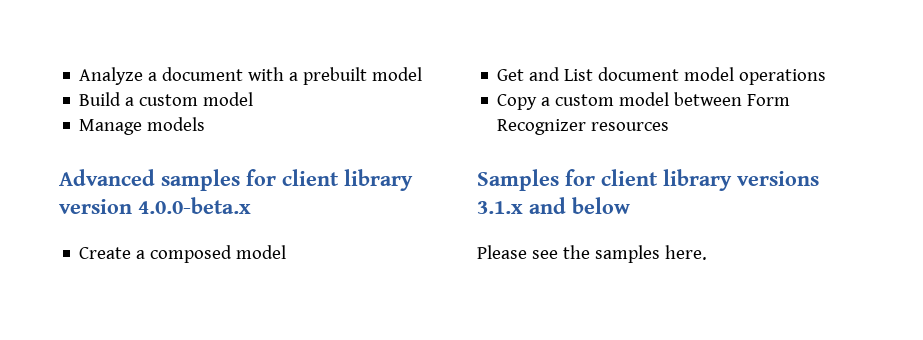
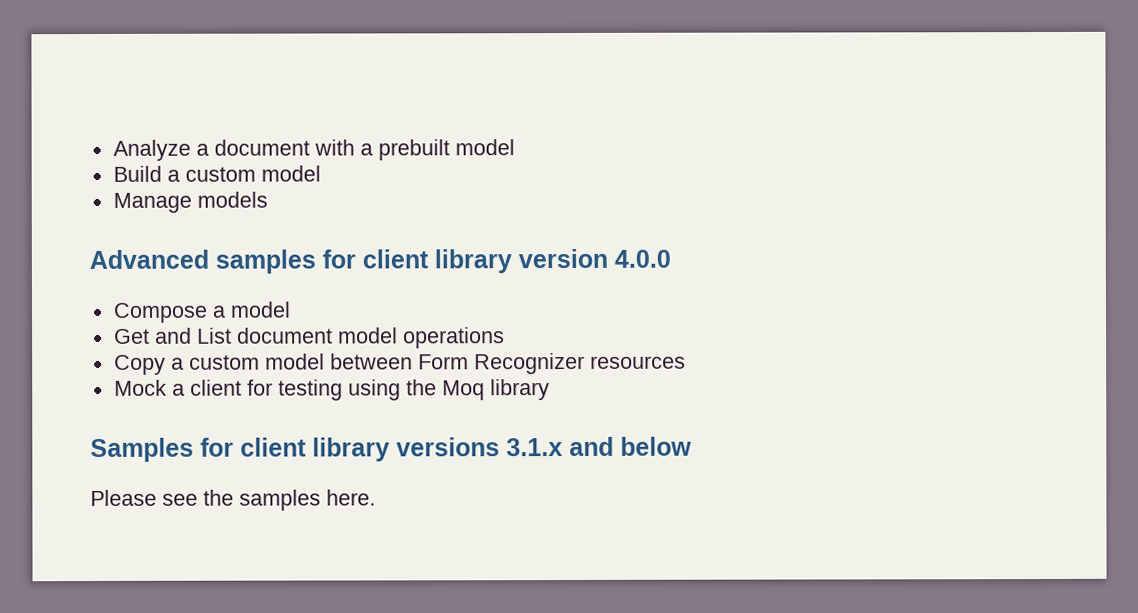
- Advanced samples for client library version 4.0.0-beta.x
- Create a composed model
+ Advanced samples for client library version 4.0.0
+ Compose a model
+ Mock a client for testing using the Moq library

